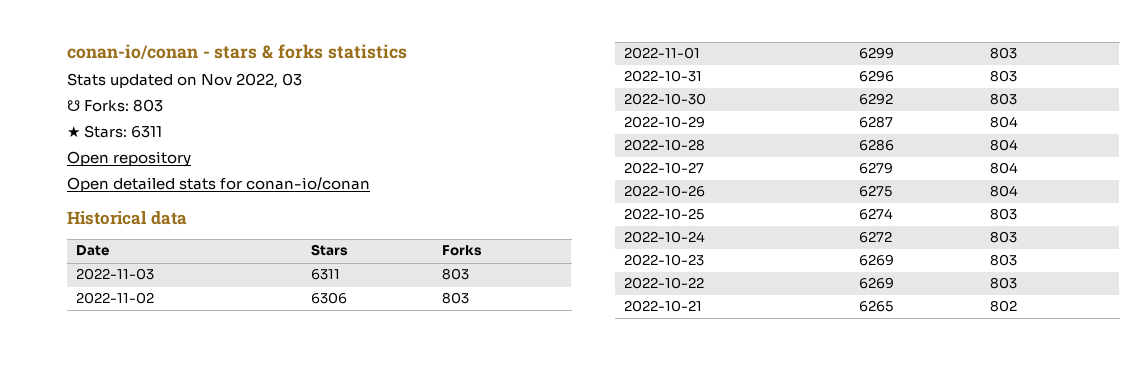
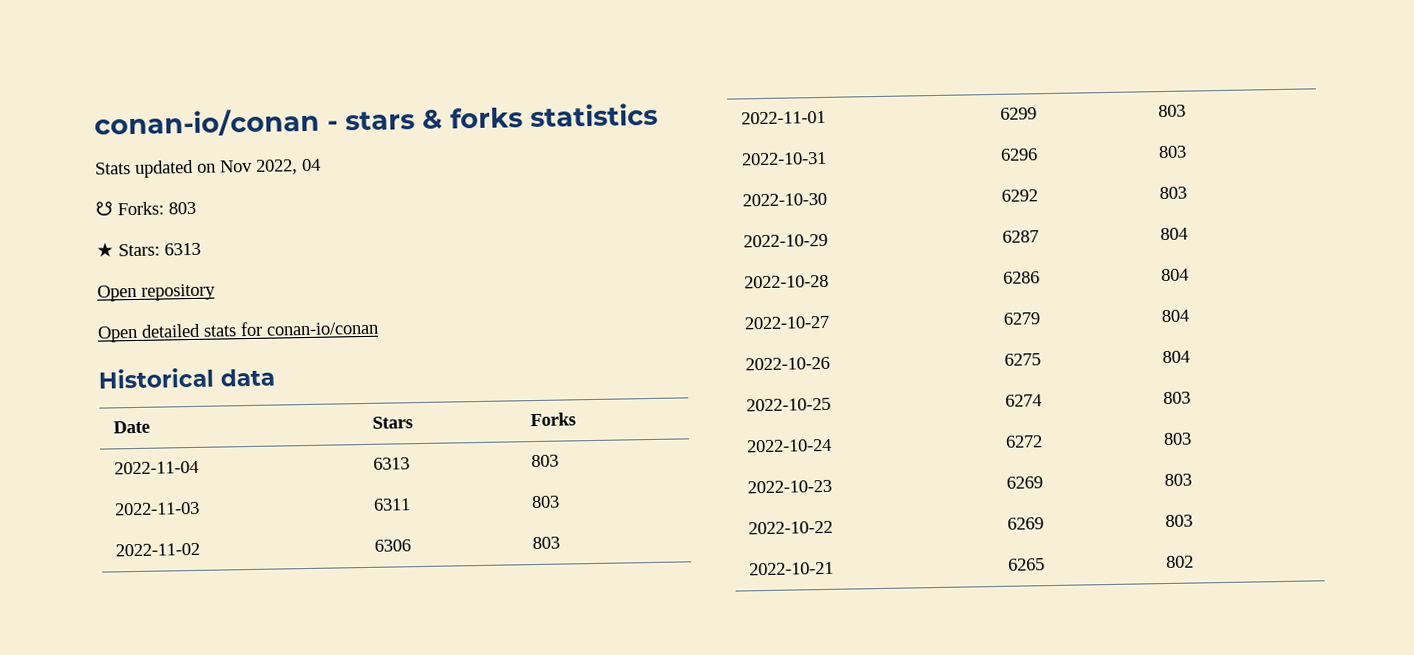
- Stats updated on Nov 2022, 03
+ Stats updated on Nov 2022, 04
- ★ Stars: 6311
+ ★ Stars: 6313
+ 2022-11-04 | 6313 | 803

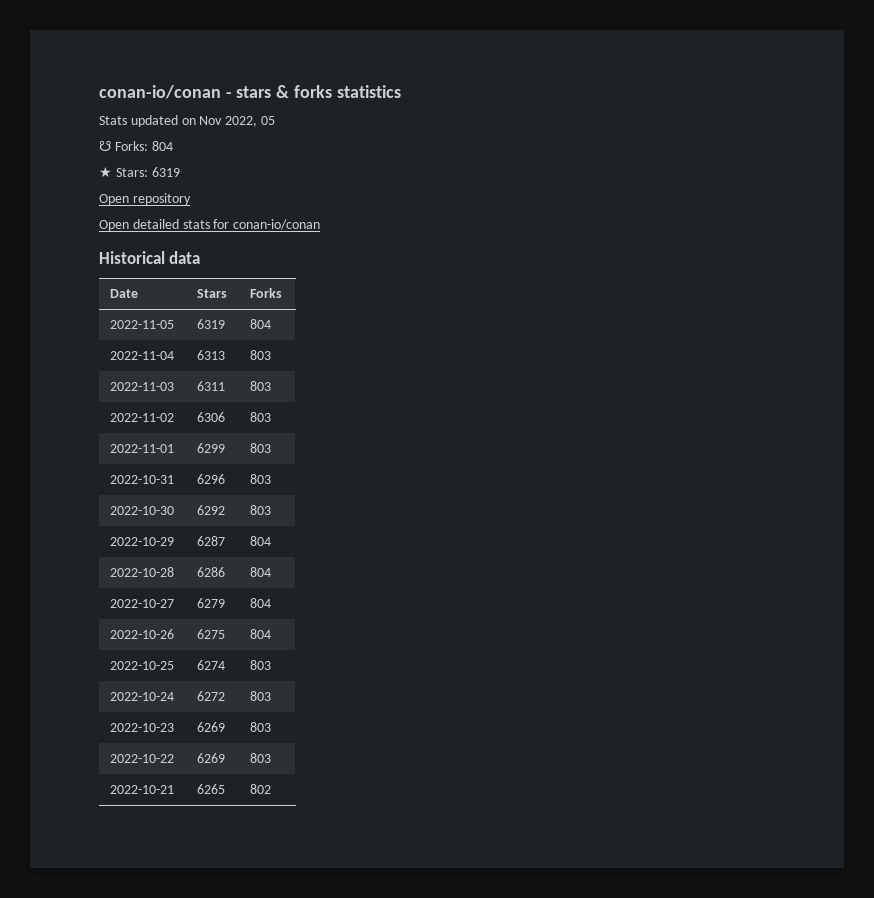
- Stats updated on Nov 2022, 04
+ Stats updated on Nov 2022, 05
- ☋ Forks: 803
+ ☋ Forks: 804
- ★ Stars: 6313
+ ★ Stars: 6319
+ 2022-11-05 | 6319 | 804

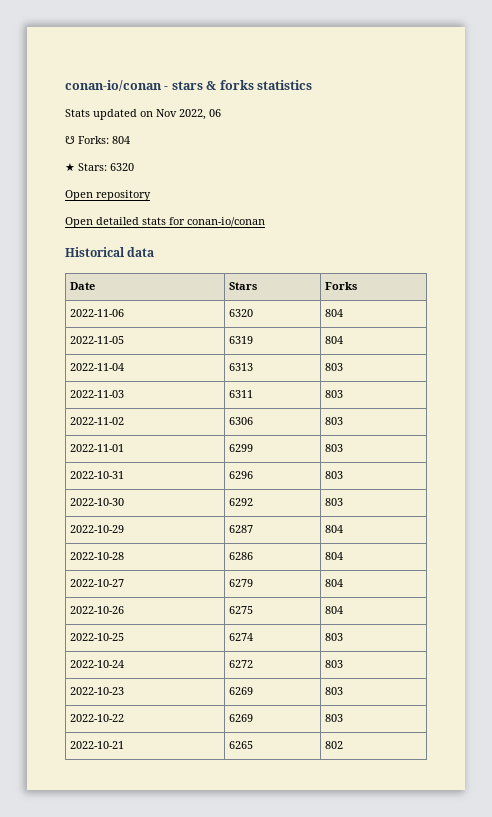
- Stats updated on Nov 2022, 05
+ Stats updated on Nov 2022, 06
- ★ Stars: 6319
+ ★ Stars: 6320
+ 2022-11-06 | 6320 | 804

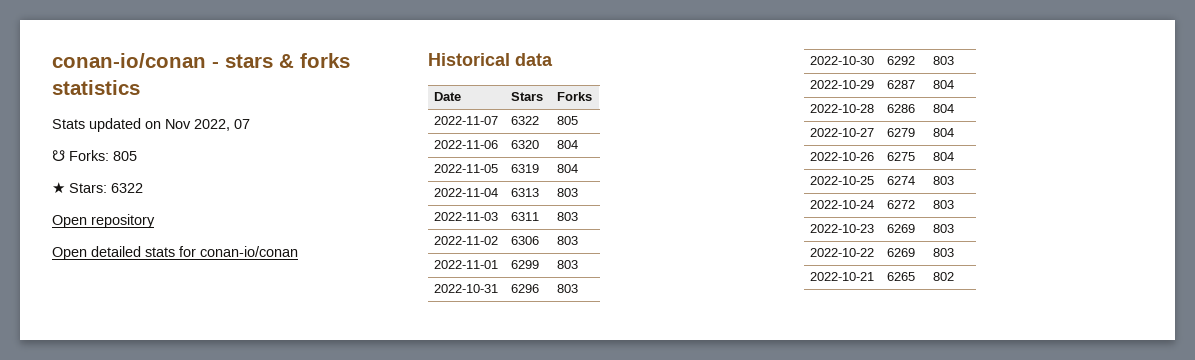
- Stats updated on Nov 2022, 06
+ Stats updated on Nov 2022, 07
- ☋ Forks: 804
+ ☋ Forks: 805
- ★ Stars: 6320
+ ★ Stars: 6322
+ 2022-11-07 | 6322 | 805

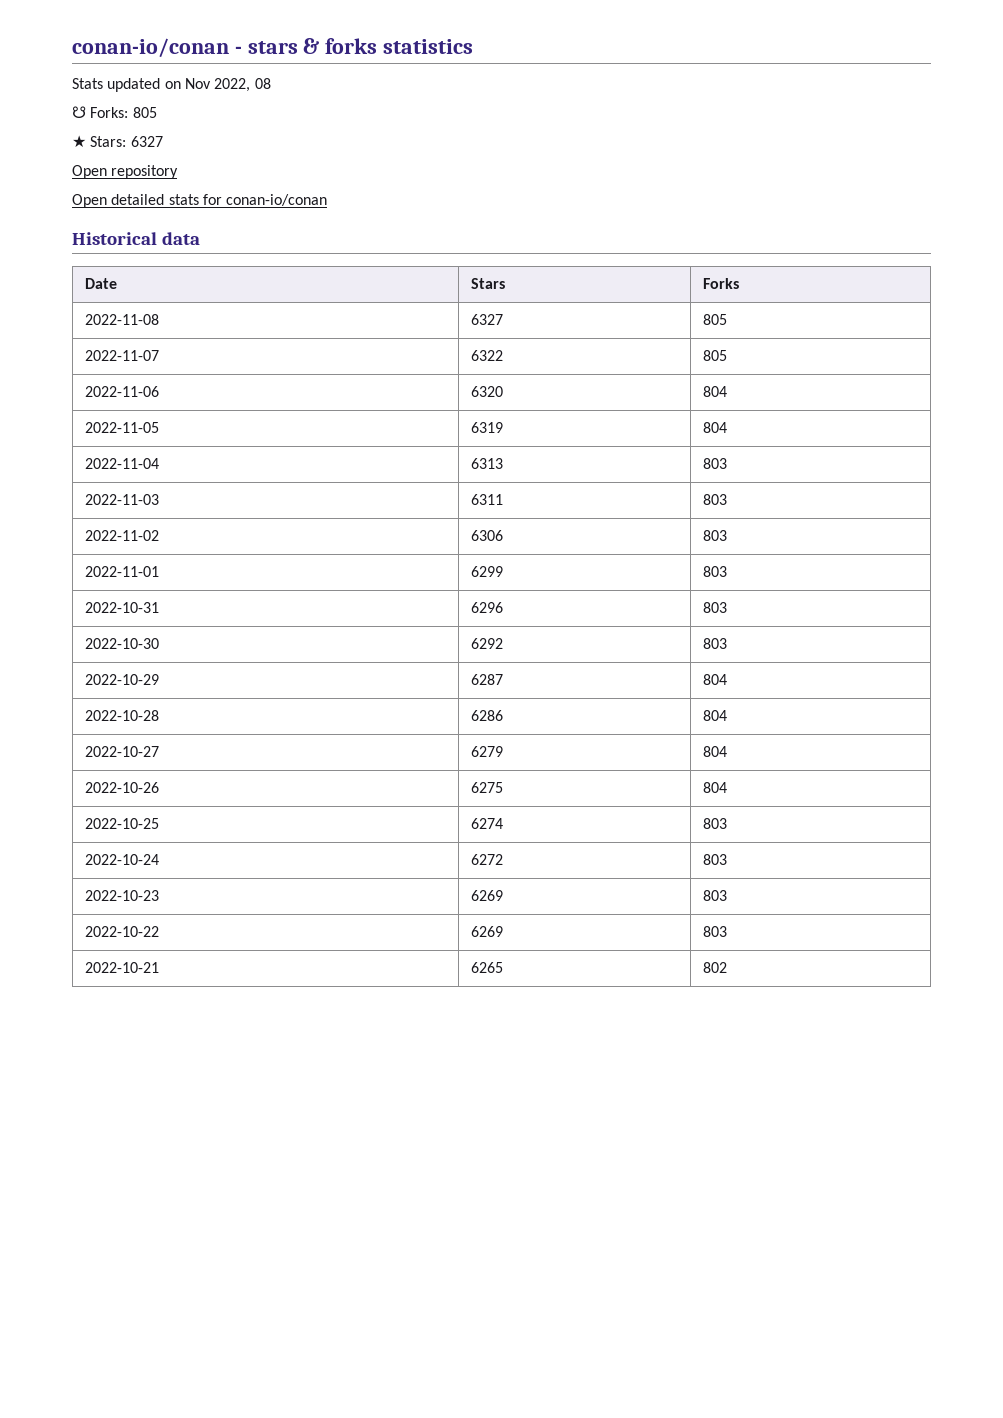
- Stats updated on Nov 2022, 07
+ Stats updated on Nov 2022, 08
- ★ Stars: 6322
+ ★ Stars: 6327
+ 2022-11-08 | 6327 | 805

